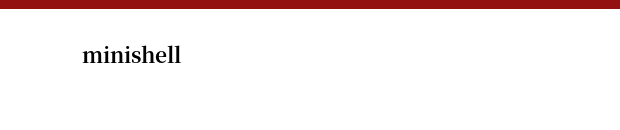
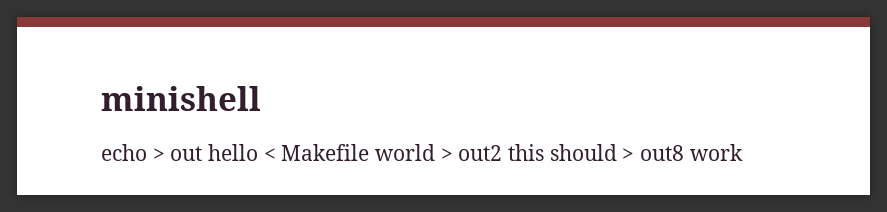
+ echo > out hello < Makefile world > out2 this should > out8 work

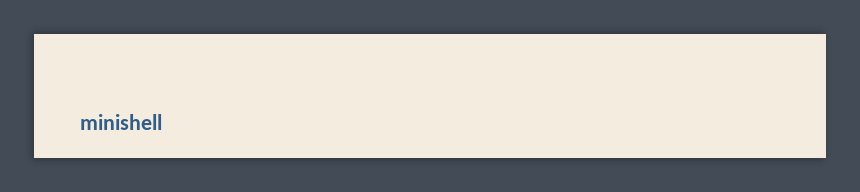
- echo > out hello < Makefile world > out2 this should > out8 work

